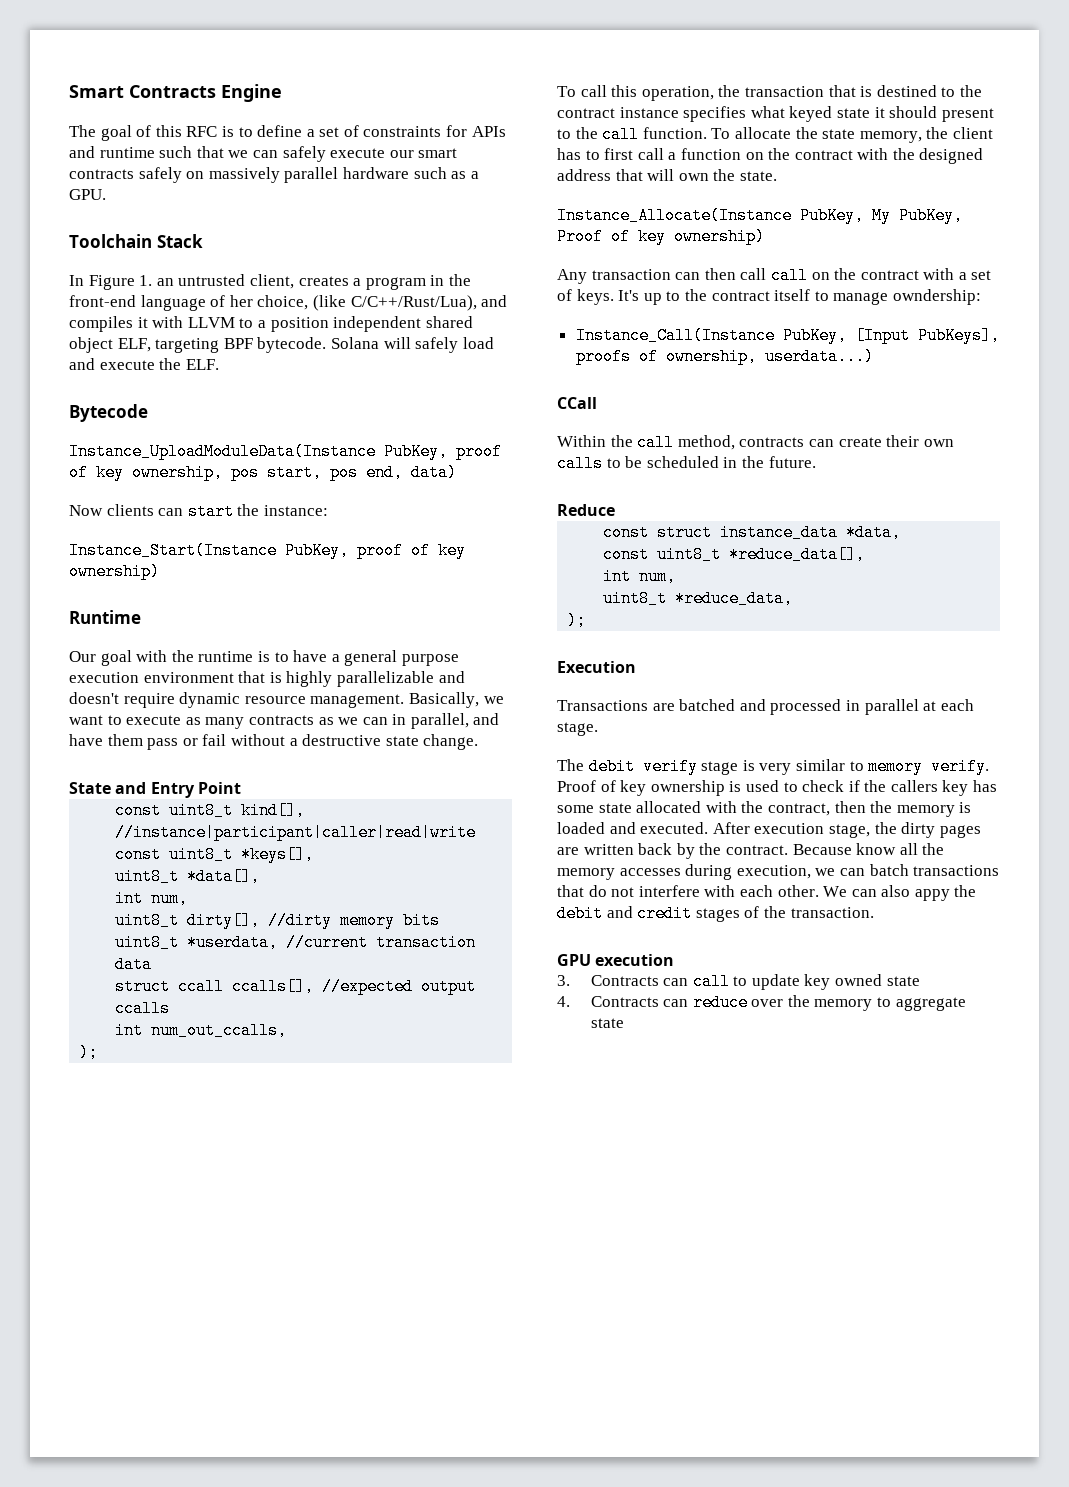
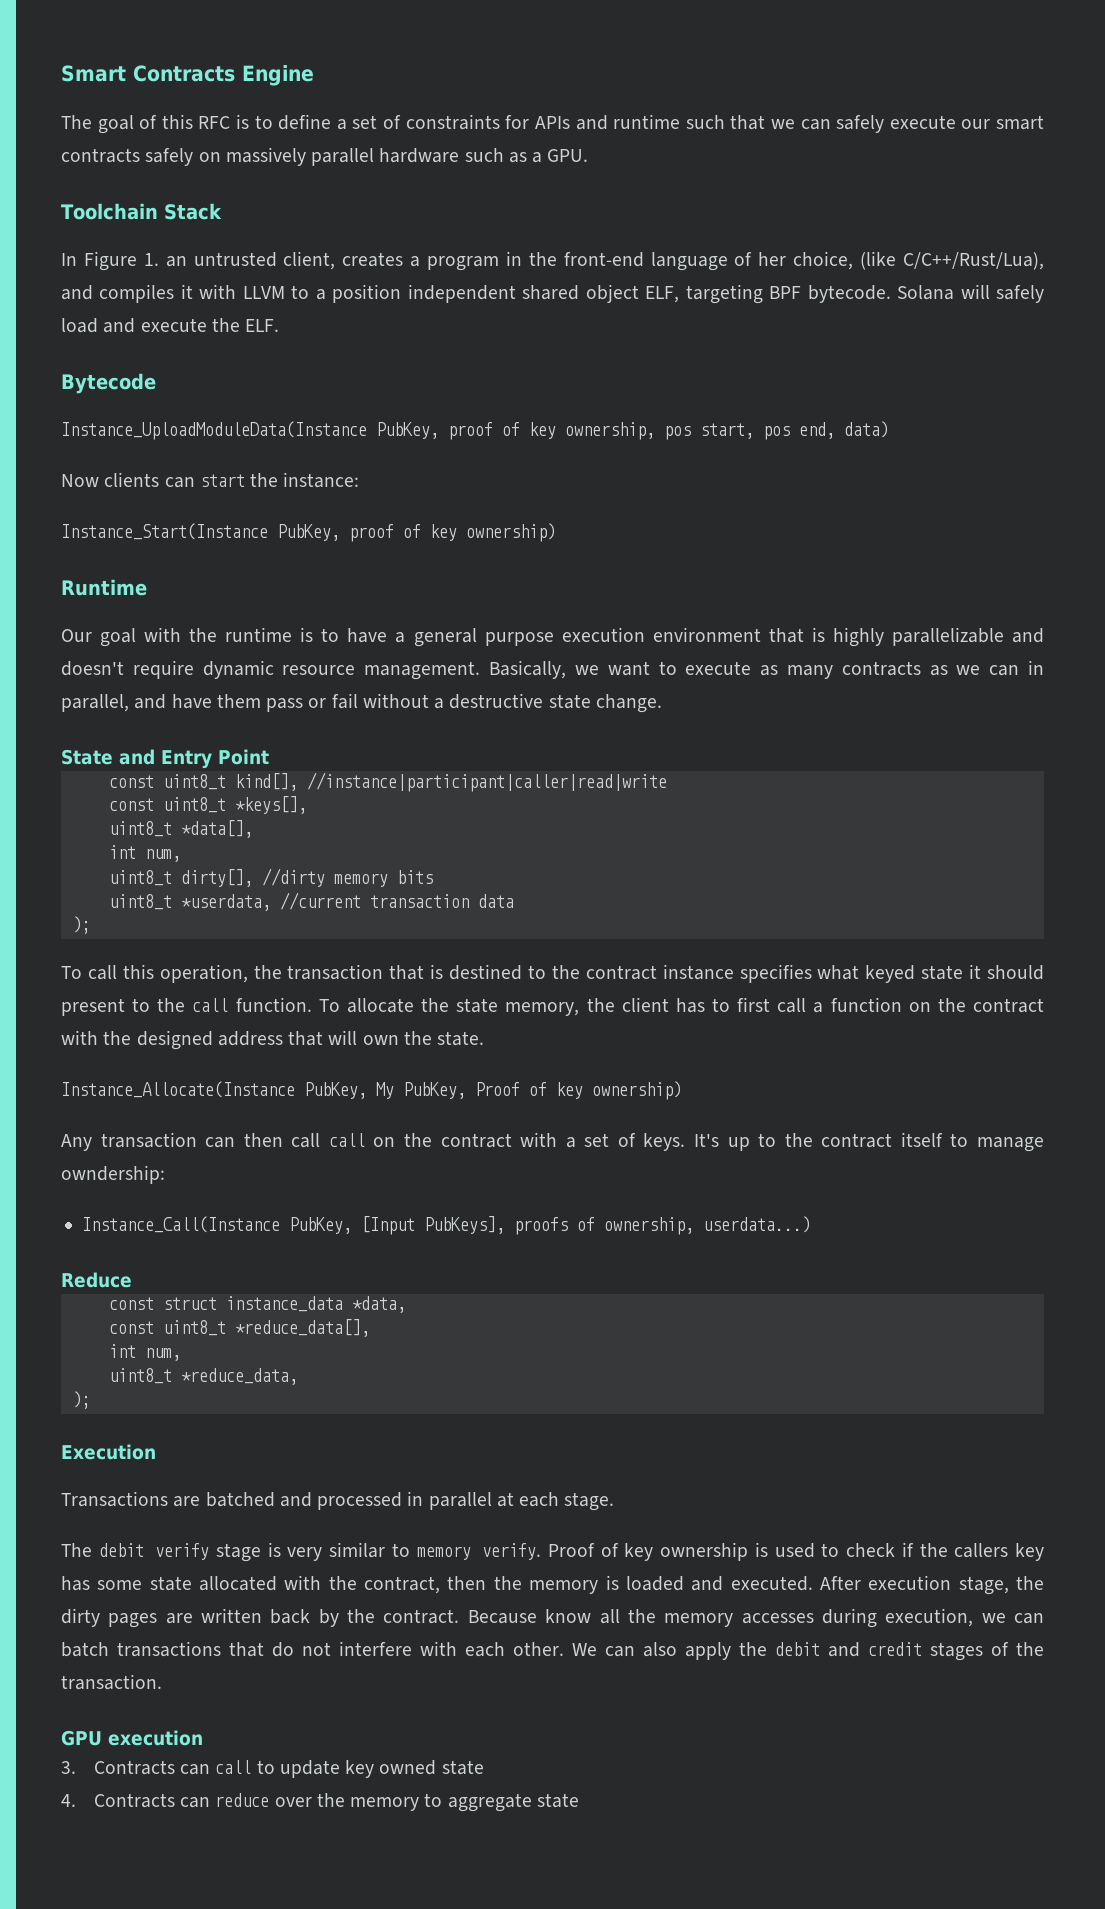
- struct ccall ccalls[], //expected output ccalls
- int num_out_ccalls,
- CCall
- Within the call method, contracts can create their own calls to be scheduled in the future.
- We can also appy the debit and credit stages of the transaction.
+ We can also apply the debit and credit stages of the transaction.

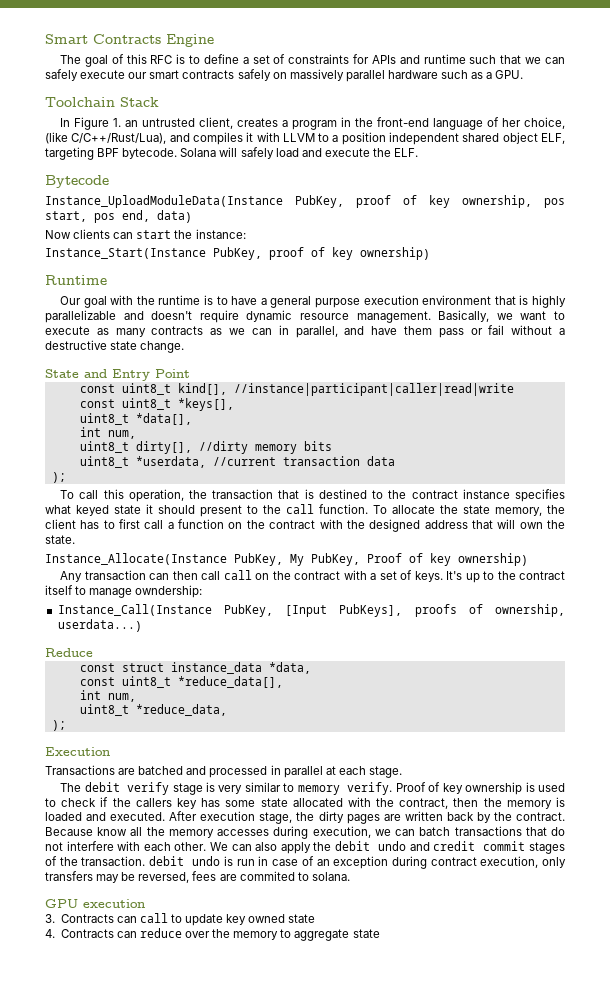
- We can also apply the debit and credit stages of the transaction.
+ We can also apply the debit undo and credit commit stages of the transaction. debit undo is run in case of an exception during contract execution, only transfers may be reversed, fees are commited to solana.

